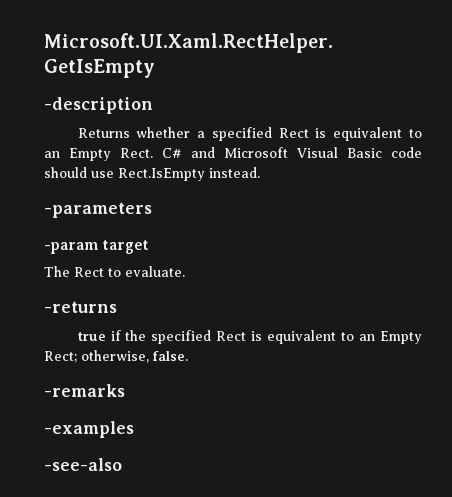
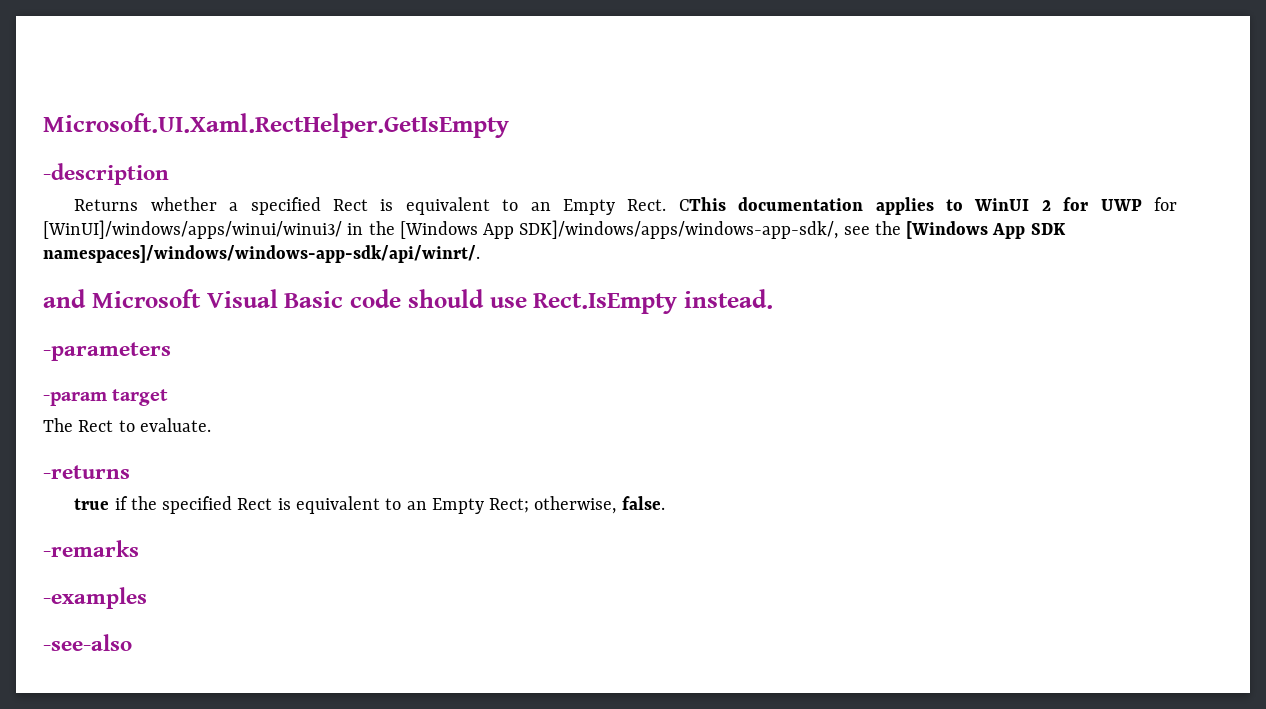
- C# and Microsoft Visual Basic code should use Rect.IsEmpty instead.
+ CThis documentation applies to WinUI 2 for UWP for [WinUI]/windows/apps/winui/winui3/ in the [Windows App SDK]/windows/apps/windows-app-sdk/, see the [Windows App SDK namespaces]/windows/windows-app-sdk/api/winrt/.
+ and Microsoft Visual Basic code should use Rect.IsEmpty instead.

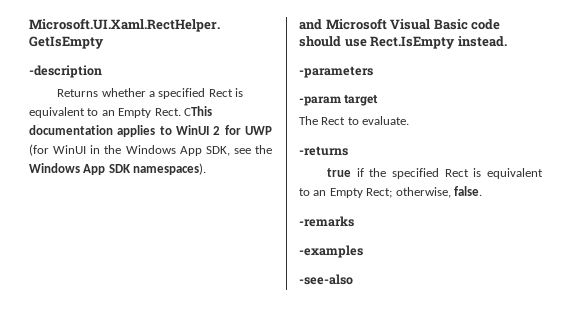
- CThis documentation applies to WinUI 2 for UWP for [WinUI]/windows/apps/winui/winui3/ in the [Windows App SDK]/windows/apps/windows-app-sdk/, see the [Windows App SDK namespaces]/windows/windows-app-sdk/api/winrt/.
+ CThis documentation applies to WinUI 2 for UWP (for WinUI in the Windows App SDK, see the Windows App SDK namespaces).

